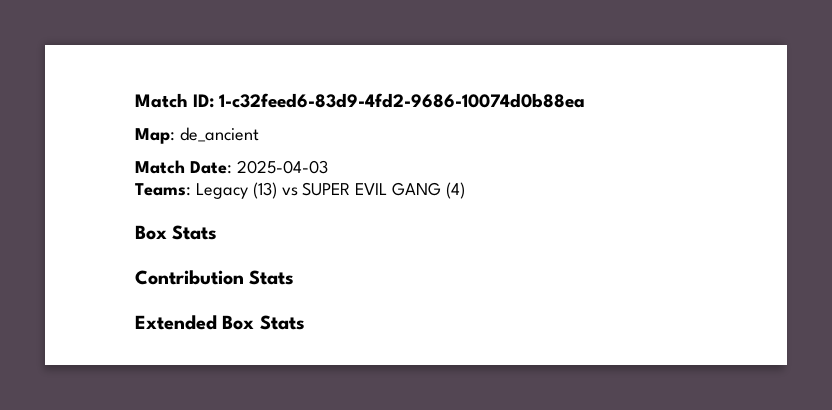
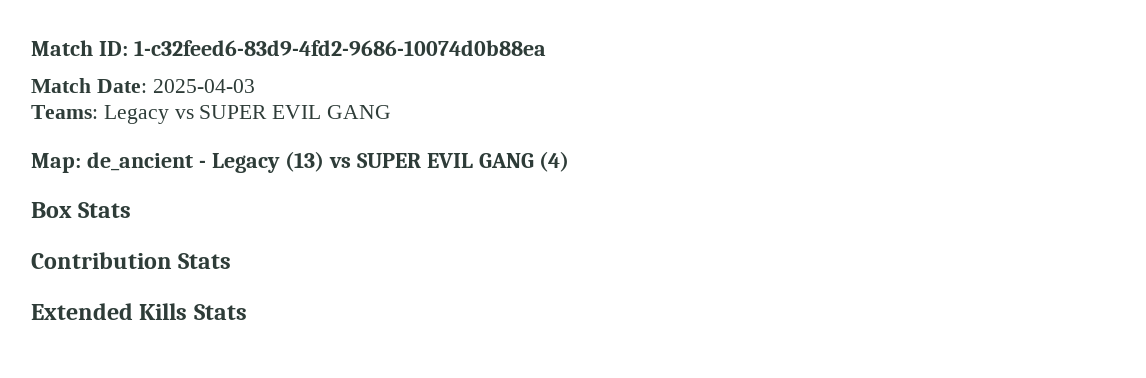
- Map: de_ancient
- Teams: Legacy (13) vs SUPER EVIL GANG (4)
+ Teams: Legacy vs SUPER EVIL GANG
+ Map: de_ancient - Legacy (13) vs SUPER EVIL GANG (4)
- Extended Box Stats
+ Extended Kills Stats

